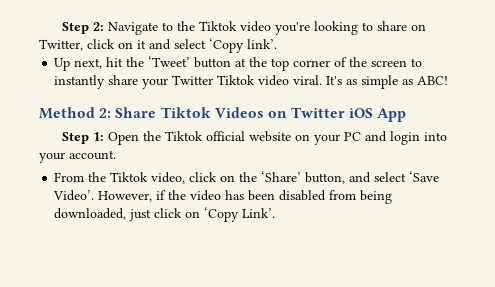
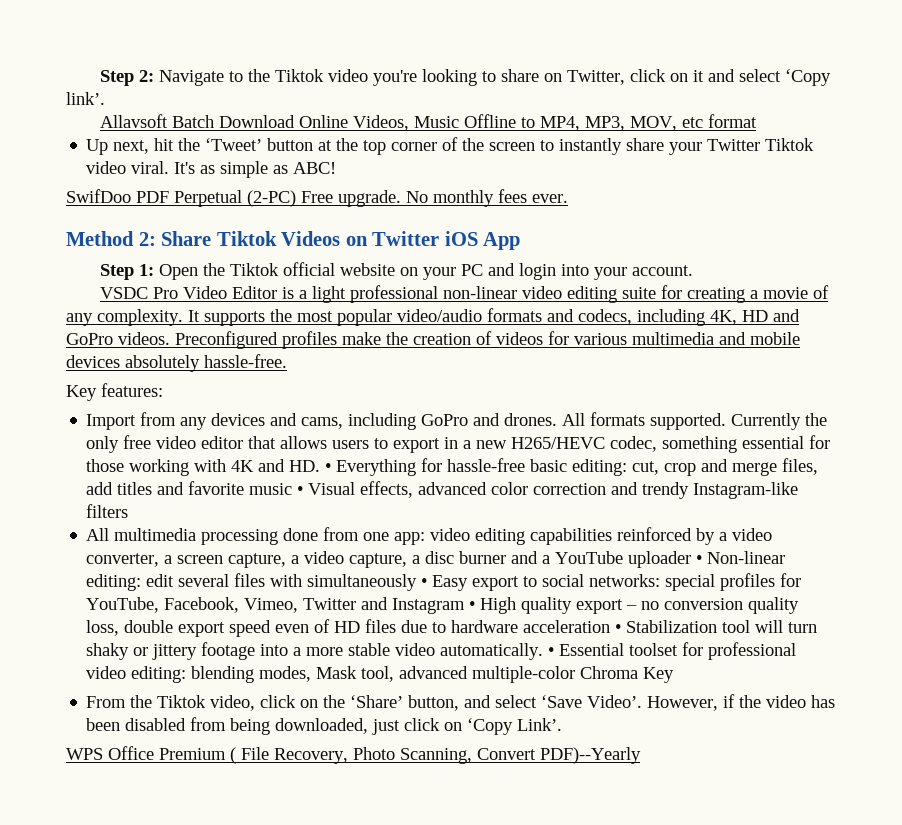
+ Allavsoft Batch Download Online Videos, Music Offline to MP4, MP3, MOV, etc format
+ SwifDoo PDF Perpetual (2-PC) Free upgrade. No monthly fees ever.
+ VSDC Pro Video Editor is a light professional non-linear video editing suite for creating a movie of any complexity. It supports the most popular video/audio formats and codecs, including 4K, HD and GoPro videos. Preconfigured profiles make the creation of videos for various multimedia and mobile devices absolutely hassle-free.
+ Key features:
+ Import from any devices and cams, including GoPro and drones. All formats supported. Сurrently the only free video editor that allows users to export in a new H265/HEVC codec, something essential for those working with 4K and HD. • Everything for hassle-free basic editing: cut, crop and merge files, add titles and favorite music • Visual effects, advanced color correction and trendy Instagram-like filters
+ All multimedia processing done from one app: video editing capabilities reinforced by a video converter, a screen capture, a video capture, a disc burner and a YouTube uploader • Non-linear editing: edit several files with simultaneously • Easy export to social networks: special profiles for YouTube, Facebook, Vimeo, Twitter and Instagram • High quality export – no conversion quality loss, double export speed even of HD files due to hardware acceleration • Stabilization tool will turn shaky or jittery footage into a more stable video automatically. • Essential toolset for professional video editing: blending modes, Mask tool, advanced multiple-color Chroma Key
+ WPS Office Premium ( File Recovery, Photo Scanning, Convert PDF)--Yearly

